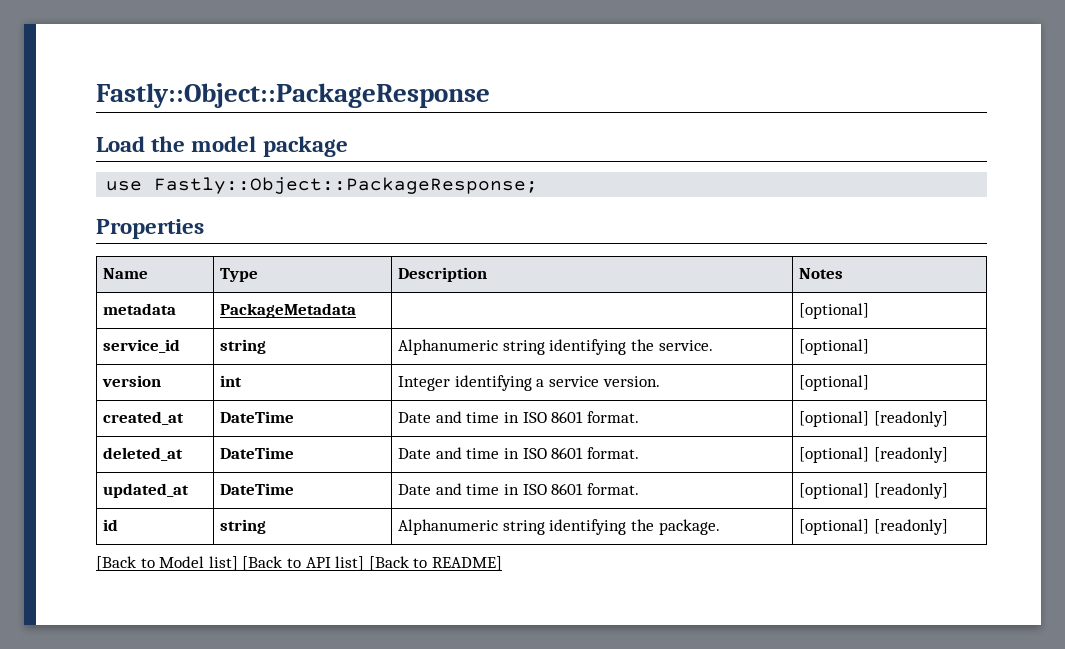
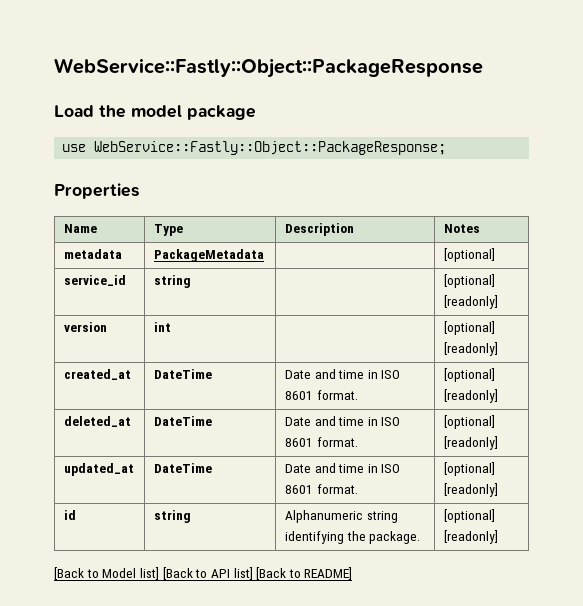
- Fastly::Object::PackageResponse
+ WebService::Fastly::Object::PackageResponse
- use Fastly::Object::PackageResponse;
+ use WebService::Fastly::Object::PackageResponse;
- service_id | string | Alphanumeric string identifying the service. | [optional]
+ service_id | string | | [optional] [readonly]
- version | int | Integer identifying a service version. | [optional]
+ version | int | | [optional] [readonly]

